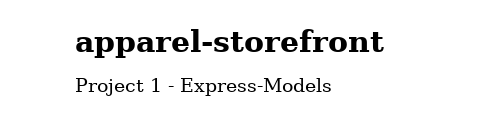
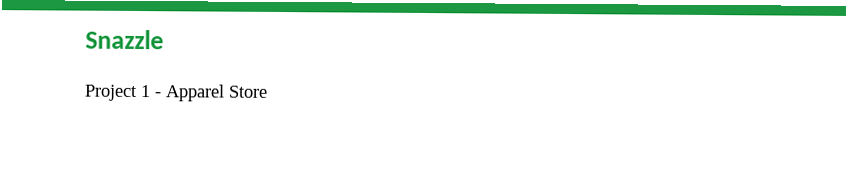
- apparel-storefront
+ Snazzle
- Project 1 - Express-Models
+ Project 1 - Apparel Store

